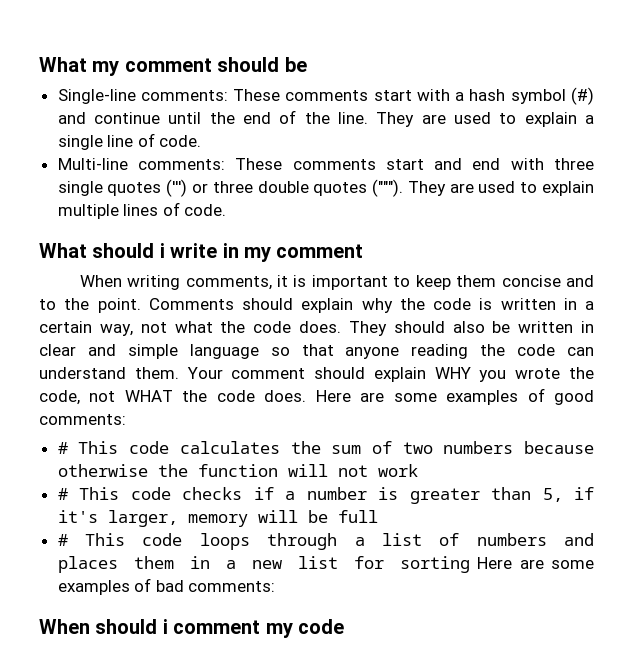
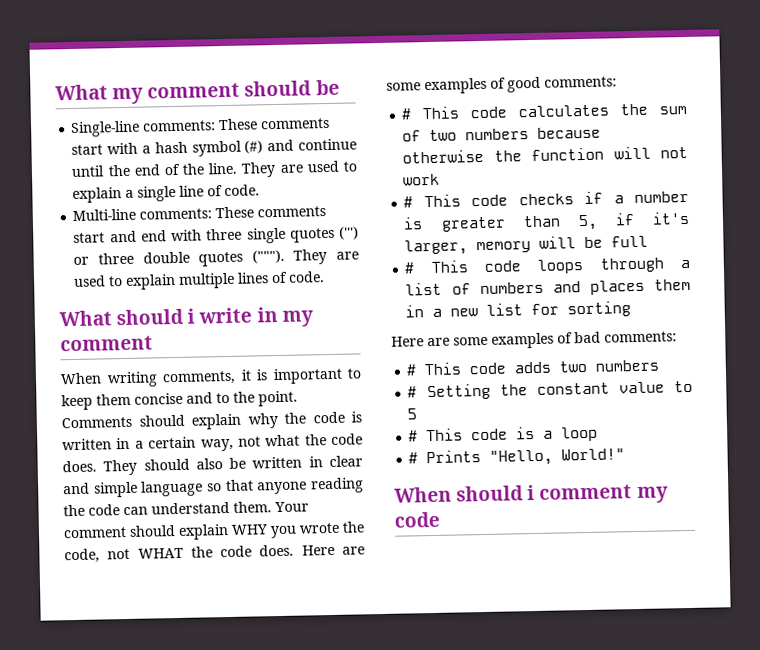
- # This code loops through a list of numbers and places them in a new list for sorting Here are some examples of bad comments:
+ # This code loops through a list of numbers and places them in a new list for sorting
+ Here are some examples of bad comments:
+ # This code adds two numbers
+ # Setting the constant value to 5
+ # This code is a loop
+ # Prints "Hello, World!"

